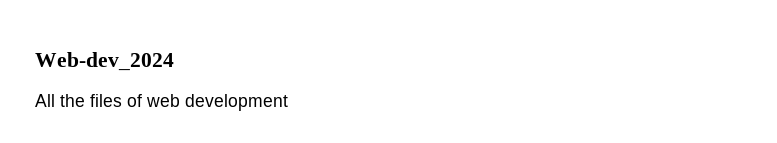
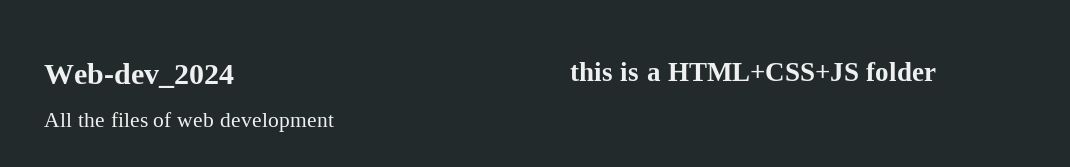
+ this is a HTML+CSS+JS folder

